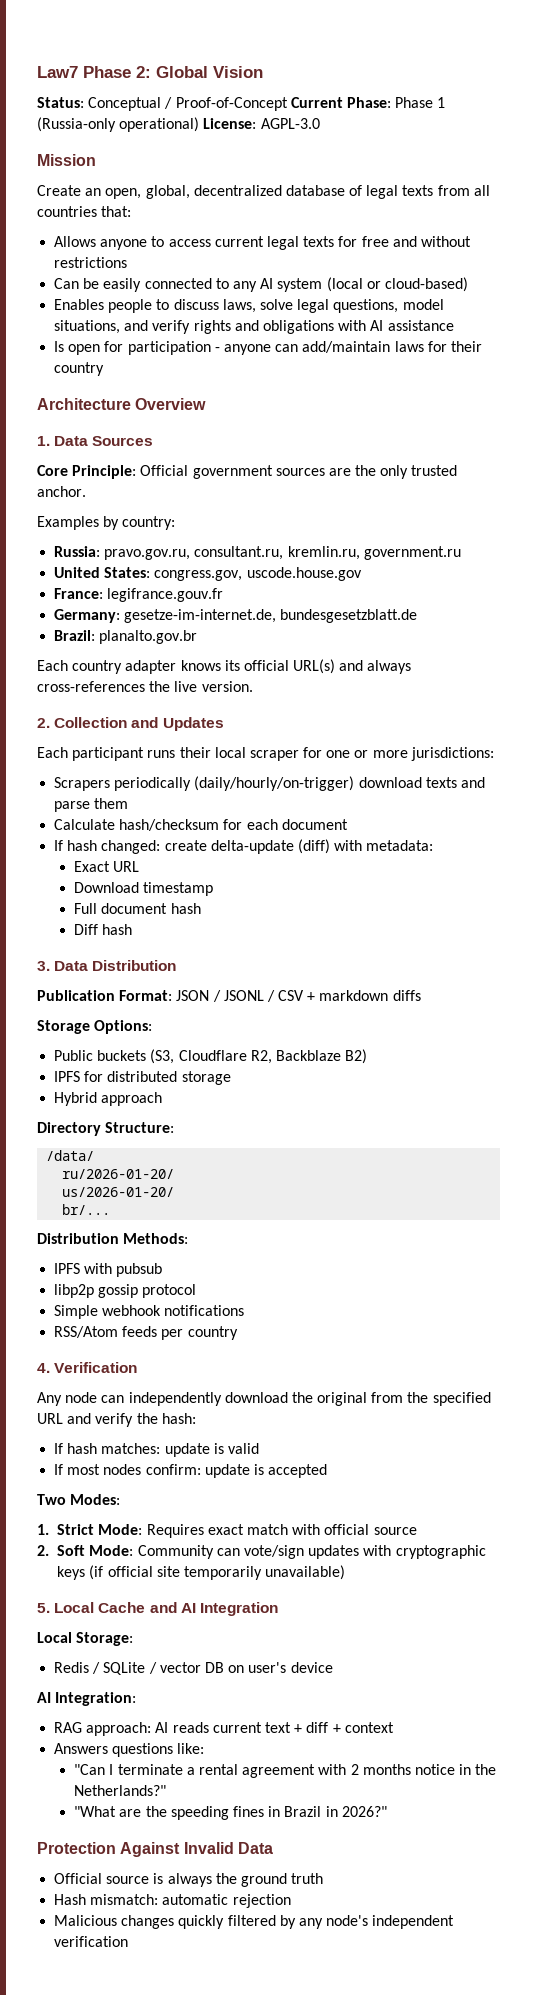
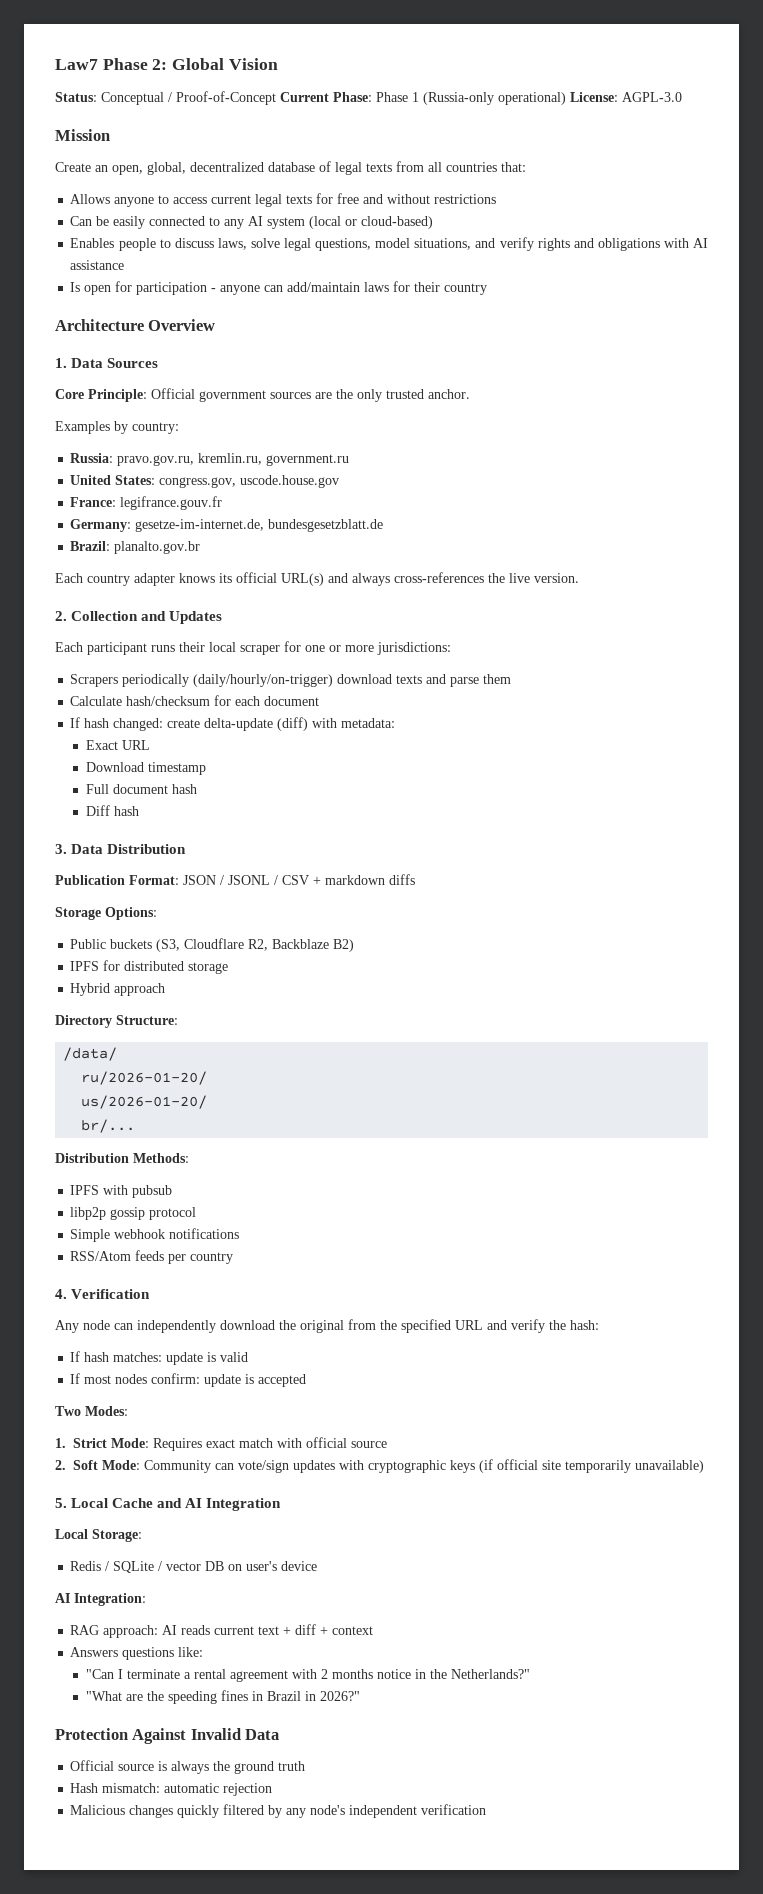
- Russia: pravo.gov.ru, consultant.ru, kremlin.ru, government.ru
+ Russia: pravo.gov.ru, kremlin.ru, government.ru

